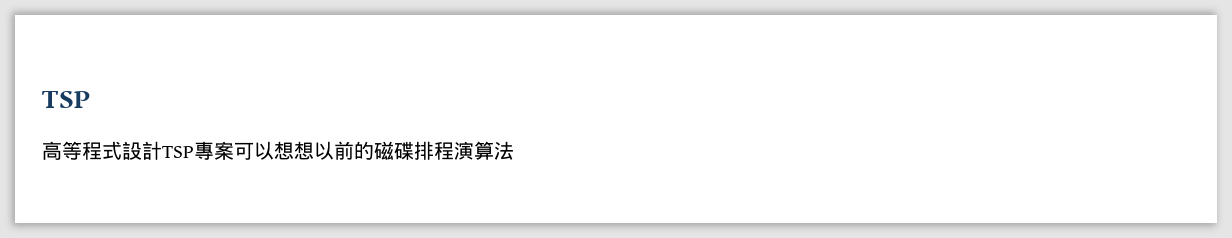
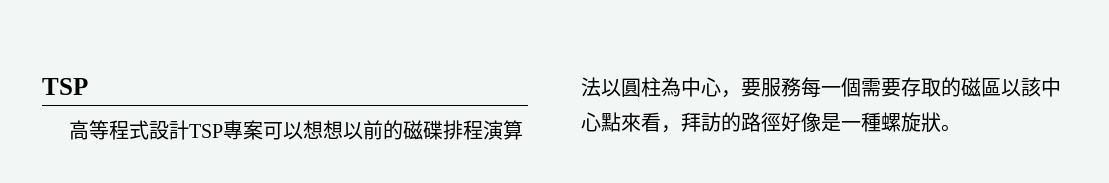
- 高等程式設計TSP專案可以想想以前的磁碟排程演算法
+ 高等程式設計TSP專案可以想想以前的磁碟排程演算法以圓柱為中心，要服務每一個需要存取的磁區以該中心點來看，拜訪的路徑好像是一種螺旋狀。

